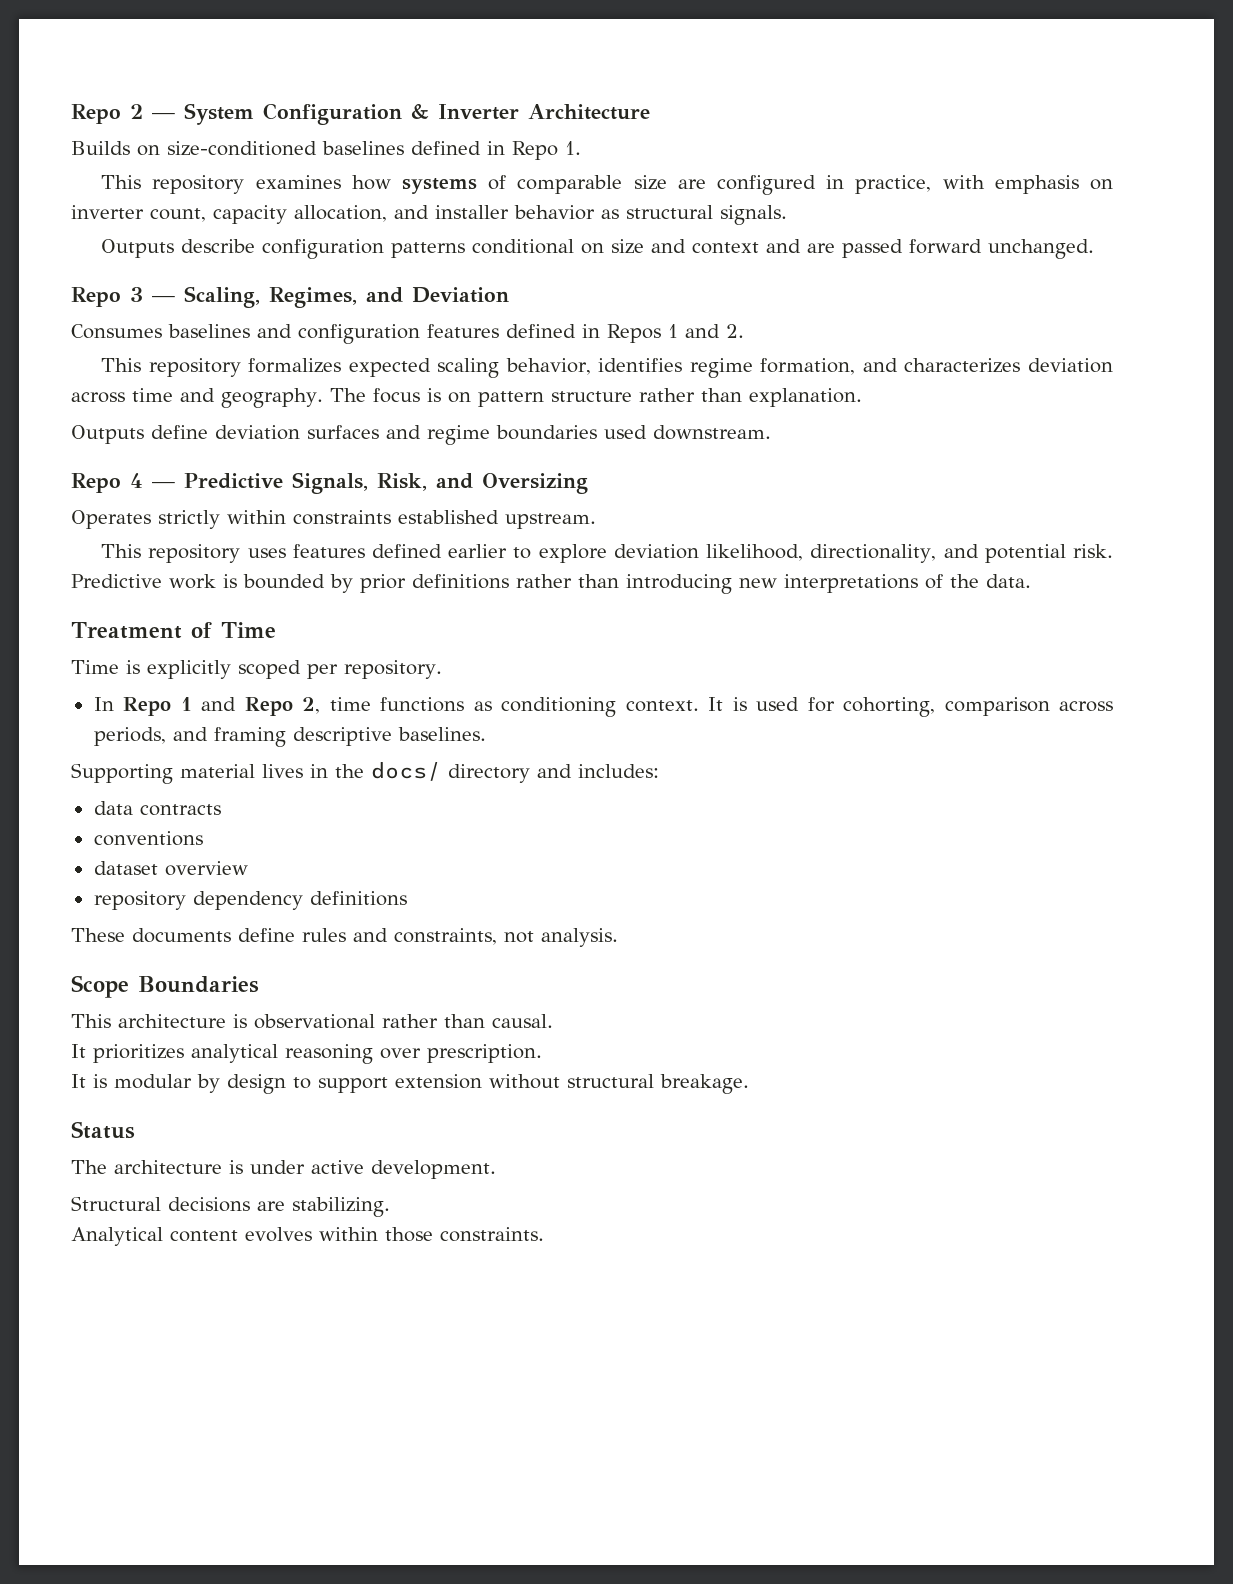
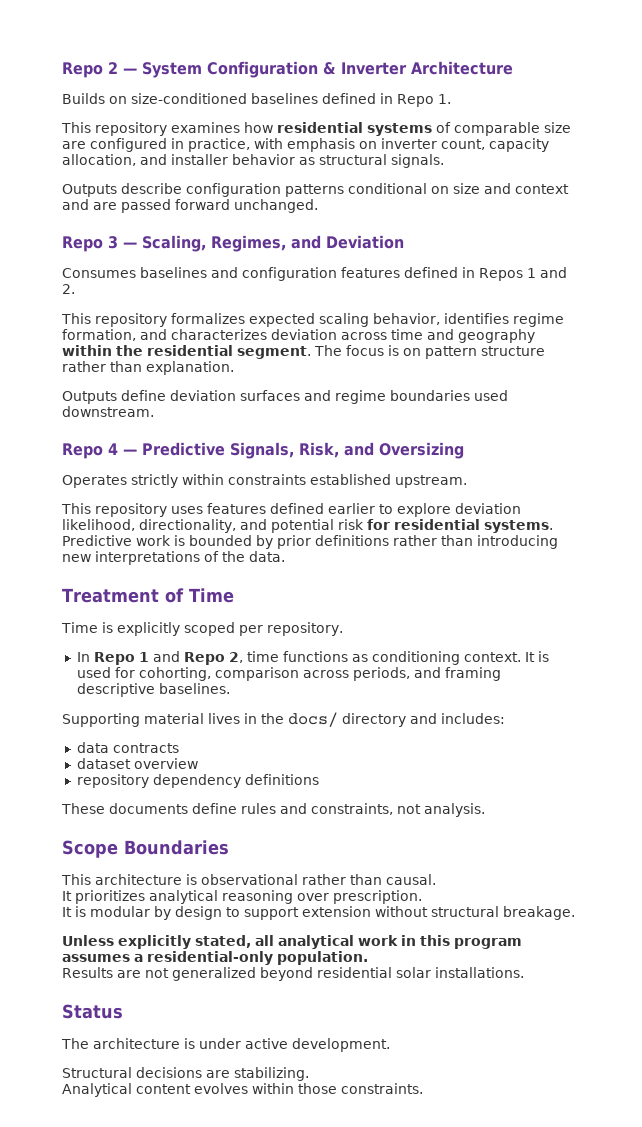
- This repository examines how systems of comparable size are configured in practice, with emphasis on inverter count, capacity allocation, and installer behavior as structural signals.
+ This repository examines how residential systems of comparable size are configured in practice, with emphasis on inverter count, capacity allocation, and installer behavior as structural signals.
- This repository formalizes expected scaling behavior, identifies regime formation, and characterizes deviation across time and geography.
+ This repository formalizes expected scaling behavior, identifies regime formation, and characterizes deviation across time and geography within the residential segment.
- This repository uses features defined earlier to explore deviation likelihood, directionality, and potential risk.
+ This repository uses features defined earlier to explore deviation likelihood, directionality, and potential risk for residential systems.
- conventions
+ Unless explicitly stated, all analytical work in this program assumes a residential-only population.
+ Results are not generalized beyond residential solar installations.

